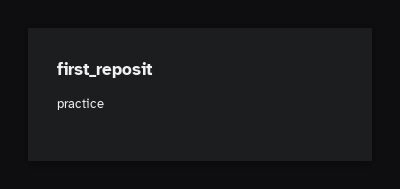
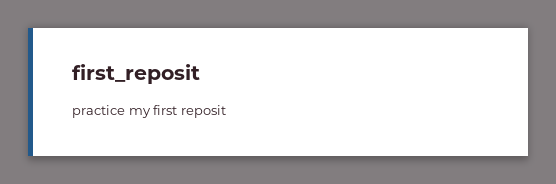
- practice
+ practice my first reposit

